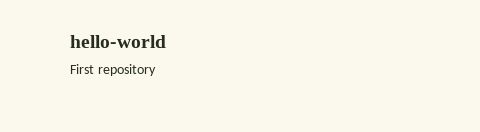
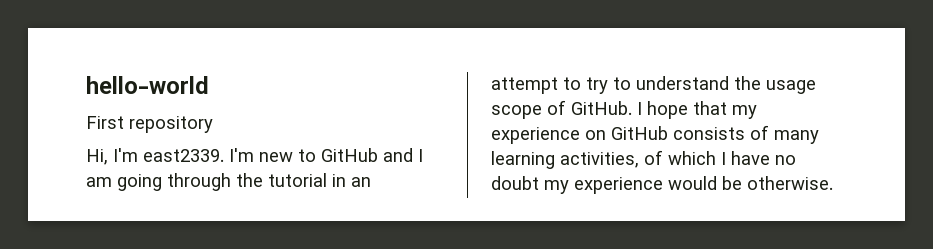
+ Hi, I'm east2339. I'm new to GitHub and I am going through the tutorial in an attempt to try to understand the usage scope of GitHub. I hope that my experience on GitHub consists of many learning activities, of which I have no doubt my experience would be otherwise.

